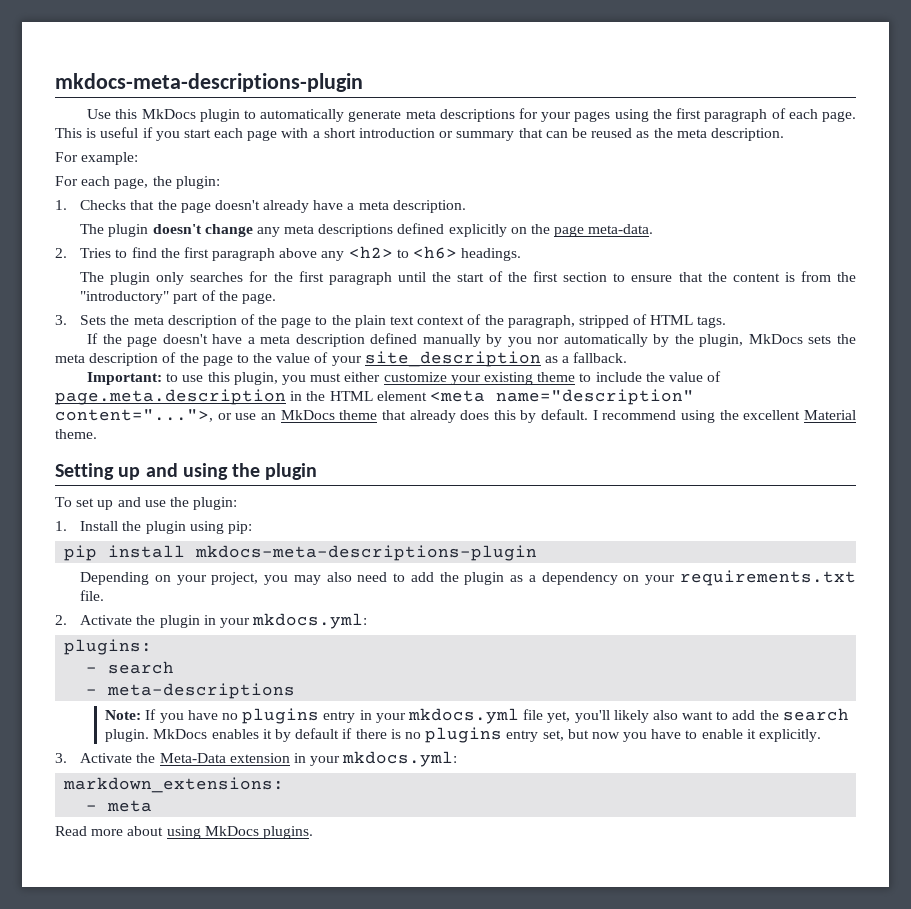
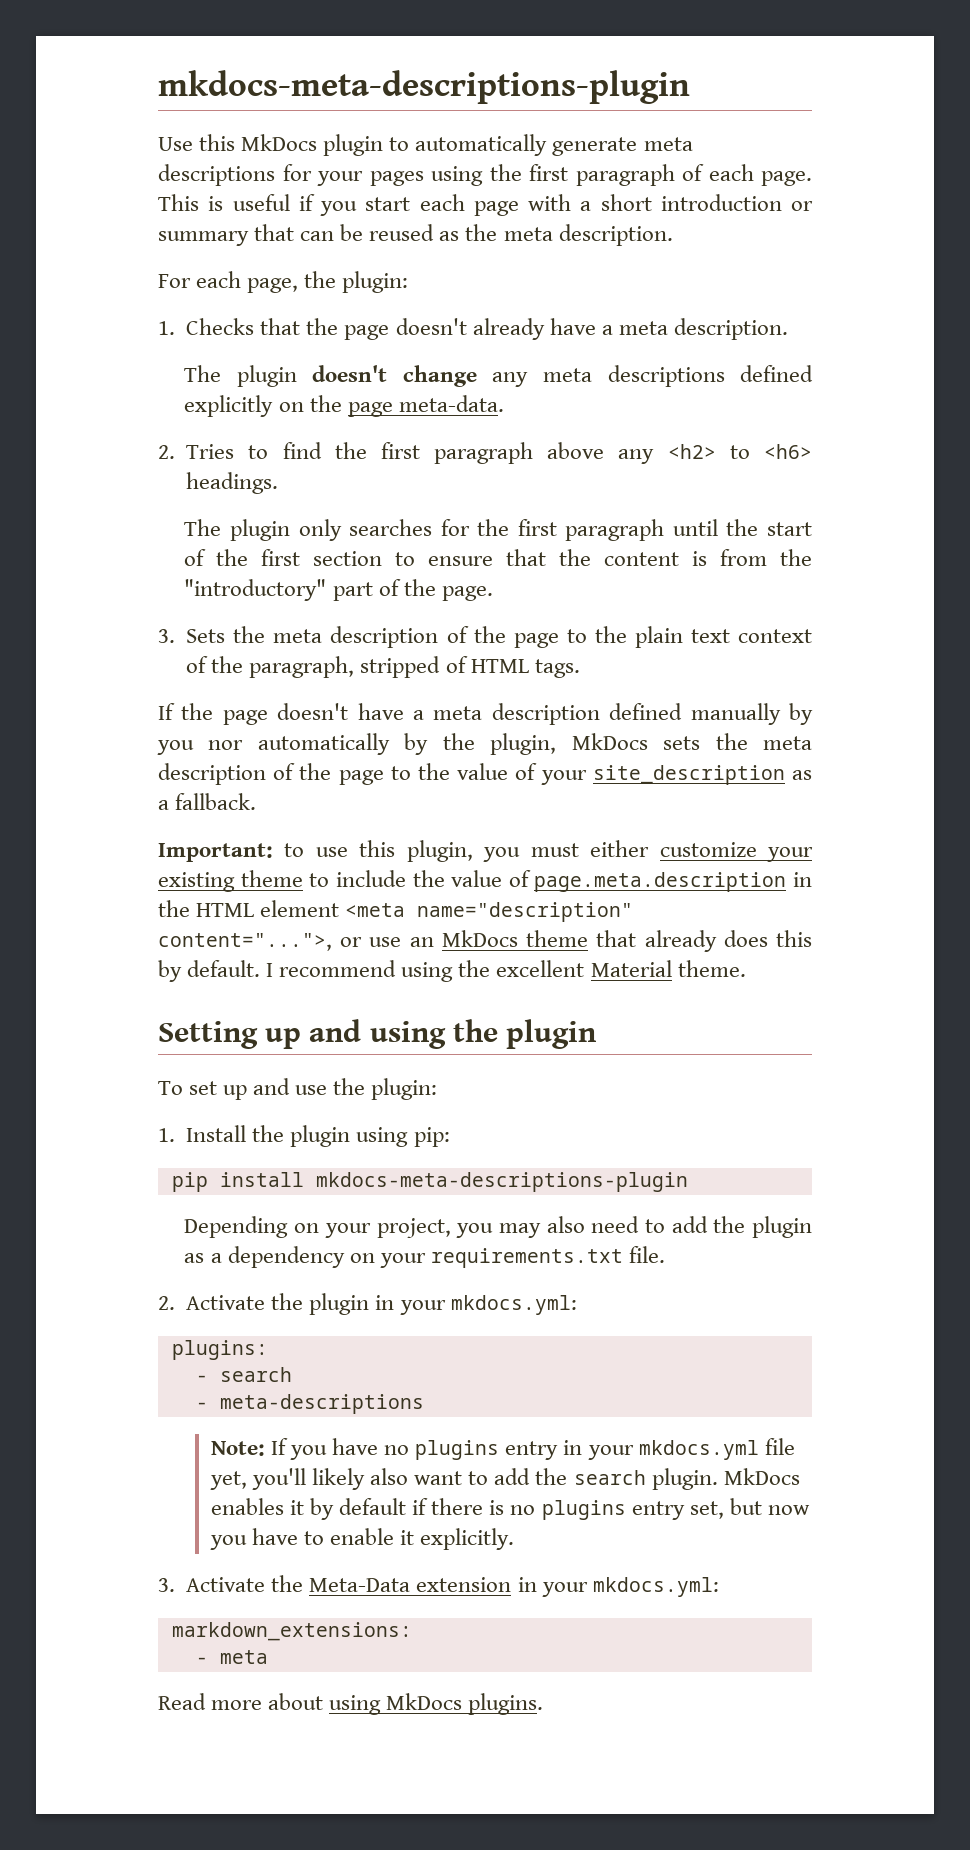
- For example:

